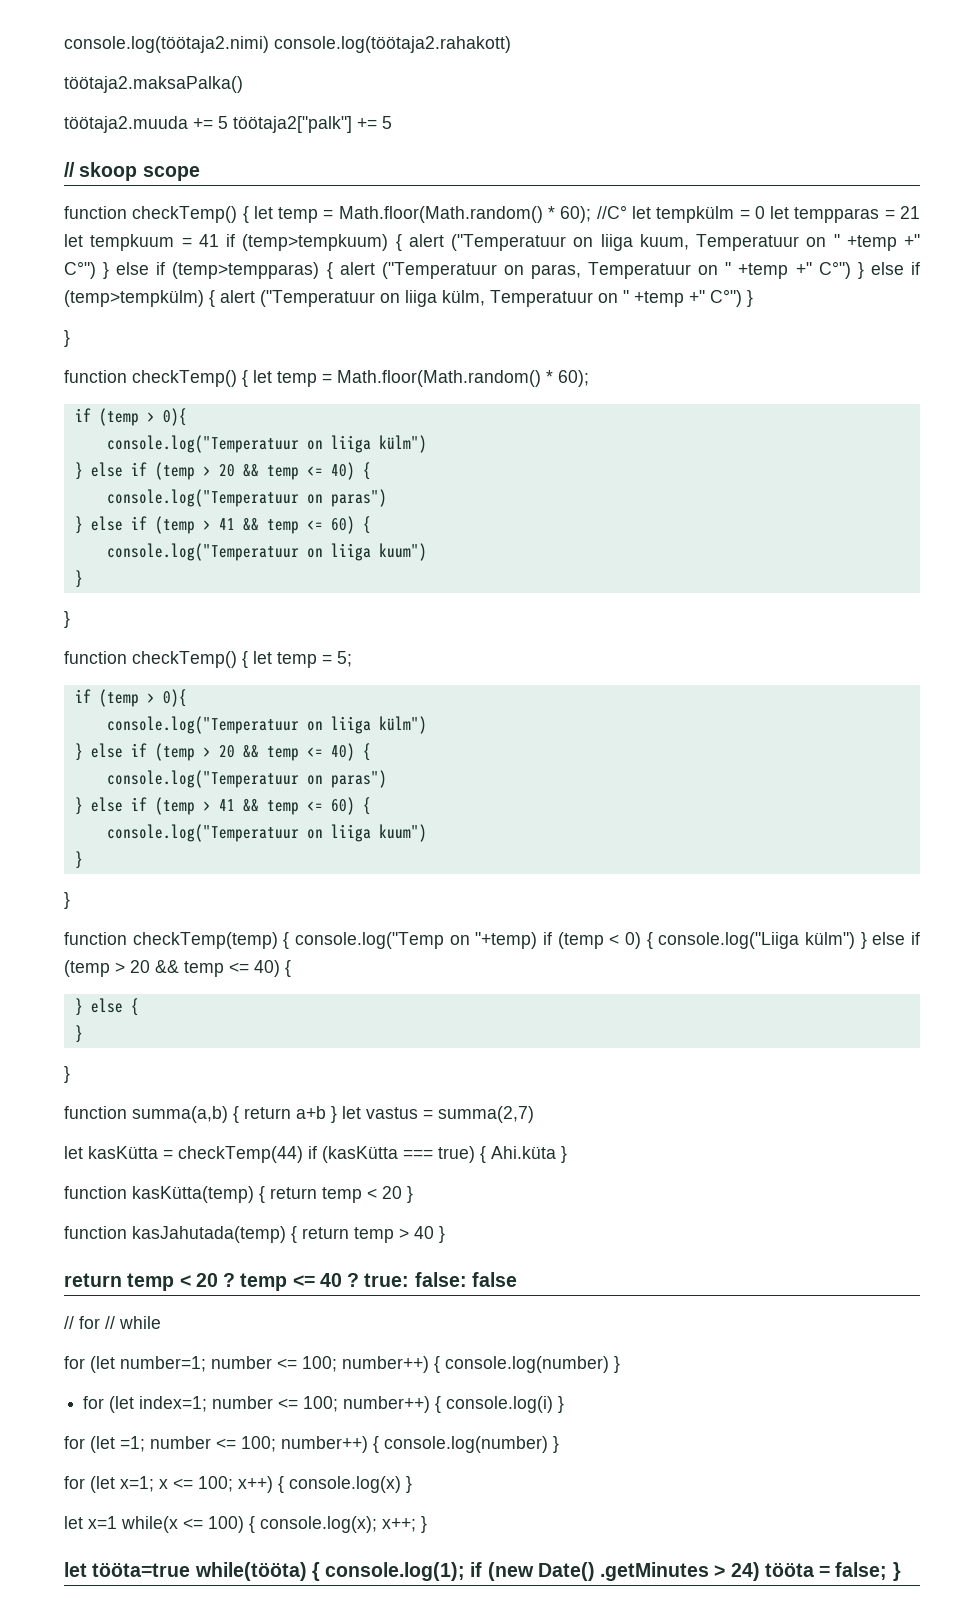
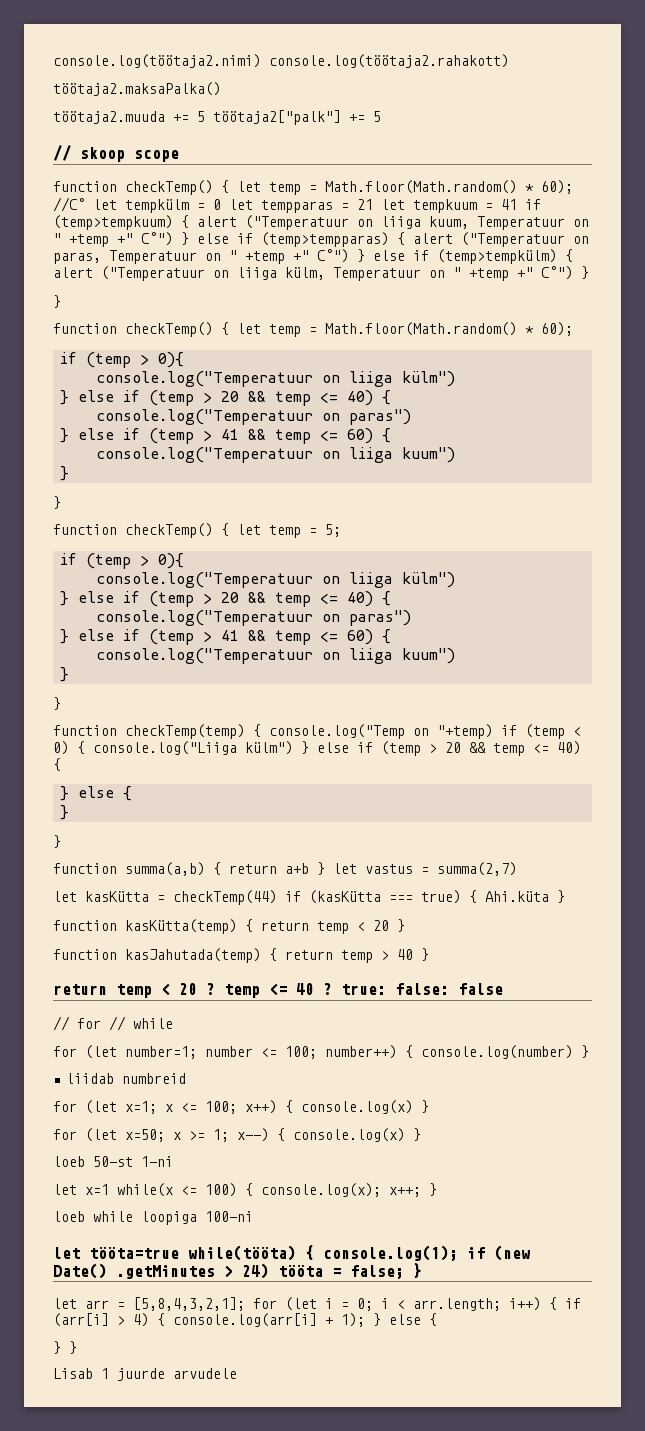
- for (let index=1; number <= 100; number++) { console.log(i) }
- for (let =1; number <= 100; number++) { console.log(number) }
+ liidab numbreid
+ for (let x=50; x >= 1; x--) { console.log(x) }
+ loeb 50-st 1-ni
+ loeb while loopiga 100-ni
+ let arr = [5,8,4,3,2,1]; for (let i = 0; i < arr.length; i++) { if (arr[i] > 4) { console.log(arr[i] + 1); } else {
+ } }
+ Lisab 1 juurde arvudele

